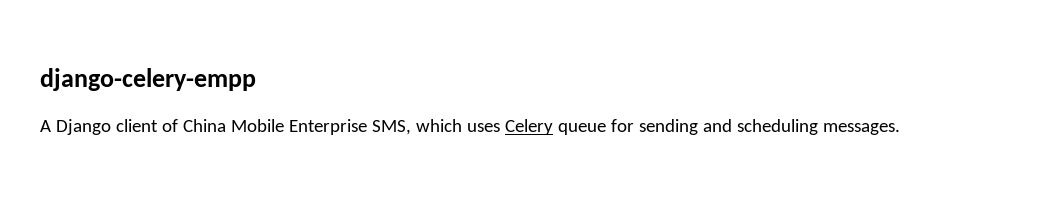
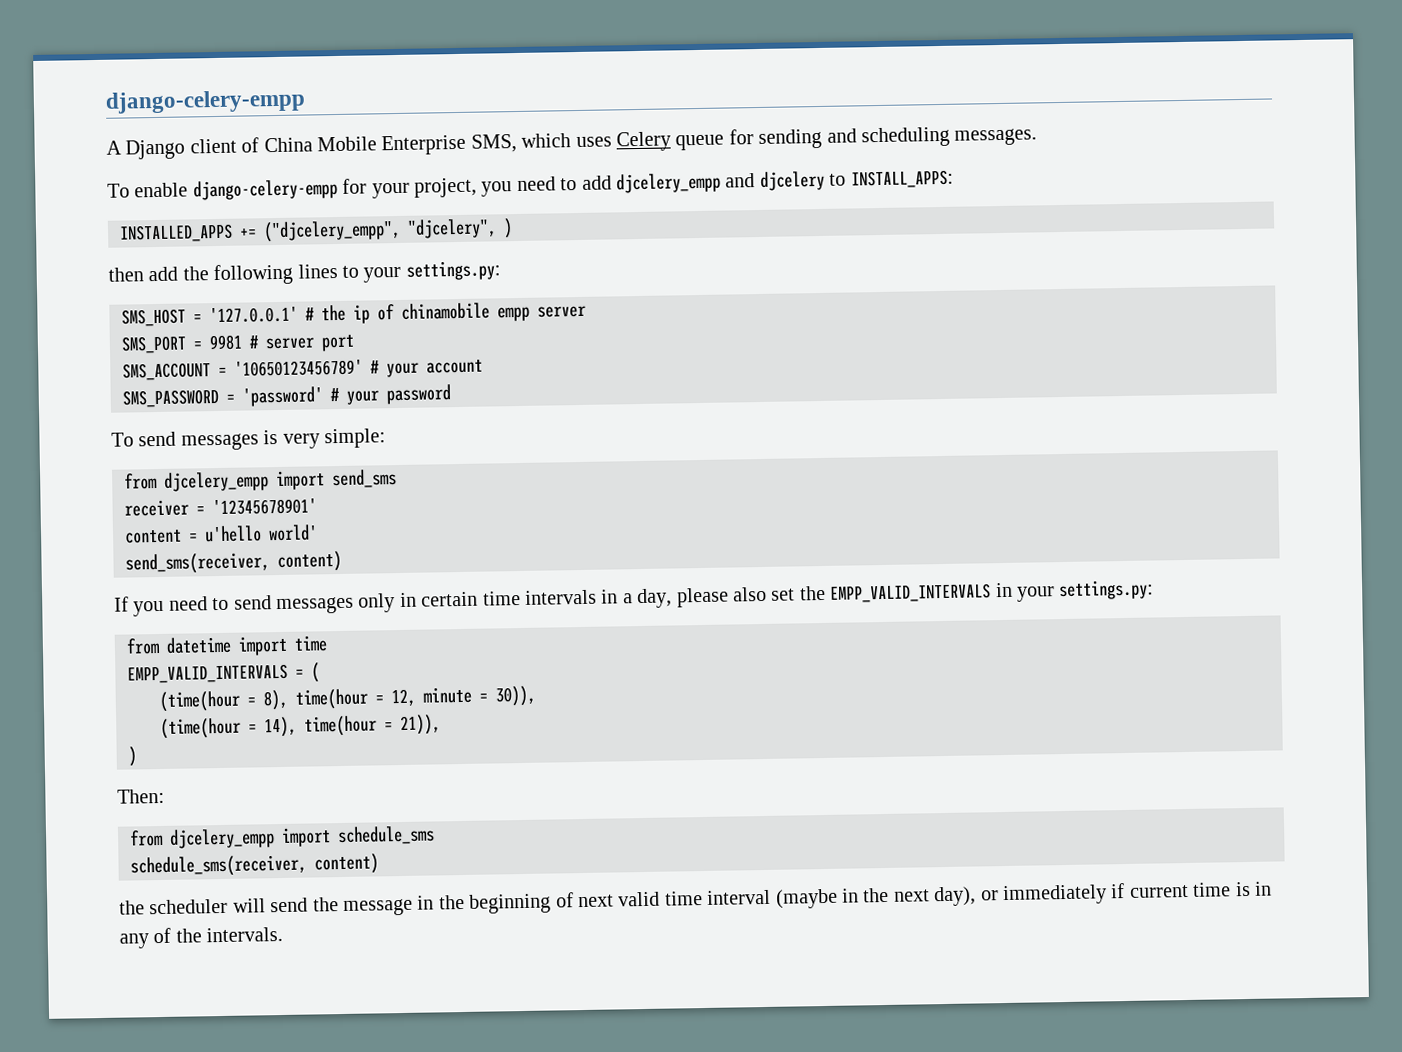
+ To enable django-celery-empp for your project, you need to add djcelery_empp and djcelery to INSTALL_APPS:
+ INSTALLED_APPS += ("djcelery_empp", "djcelery", )
+ then add the following lines to your settings.py:
+ SMS_HOST = '127.0.0.1' # the ip of chinamobile empp server
+ SMS_PORT = 9981 # server port
+ SMS_ACCOUNT = '10650123456789' # your account
+ SMS_PASSWORD = 'password' # your password
+ To send messages is very simple:
+ from djcelery_empp import send_sms
+ receiver = '12345678901'
+ content = u'hello world'
+ send_sms(receiver, content)
+ If you need to send messages only in certain time intervals in a day, please also set the EMPP_VALID_INTERVALS in your settings.py:
+ from datetime import time
+ EMPP_VALID_INTERVALS = (
+ (time(hour = 8), time(hour = 12, minute = 30)),
+ (time(hour = 14), time(hour = 21)),
+ )
+ Then:
+ from djcelery_empp import schedule_sms
+ schedule_sms(receiver, content)
+ the scheduler will send the message in the beginning of next valid time interval (maybe in the next day), or immediately if current time is in any of the intervals.

